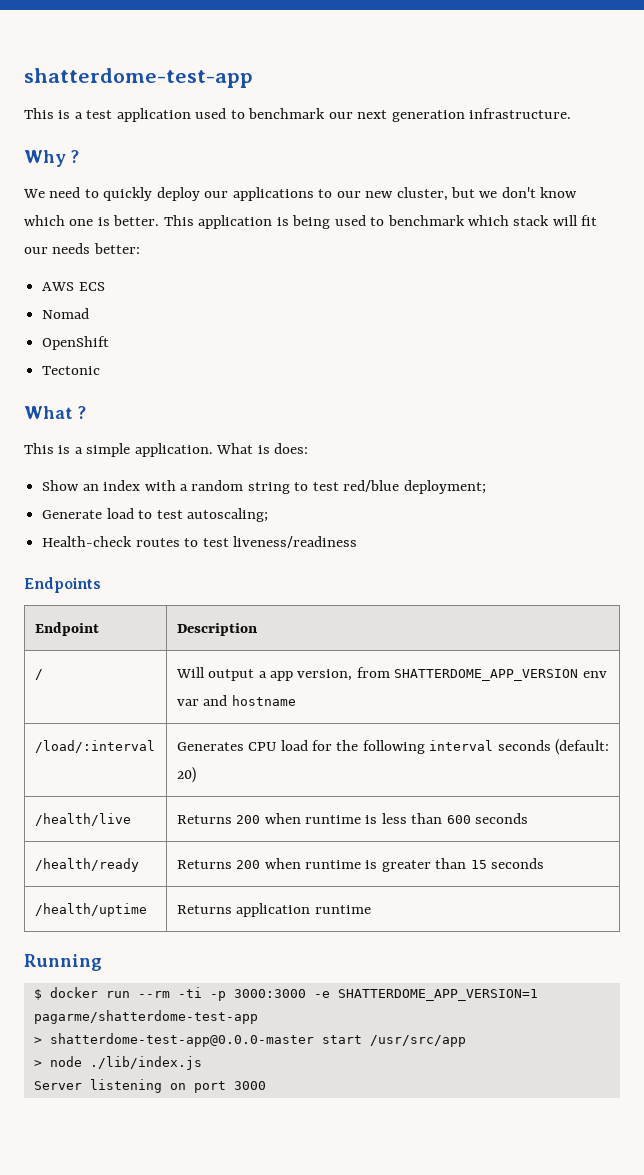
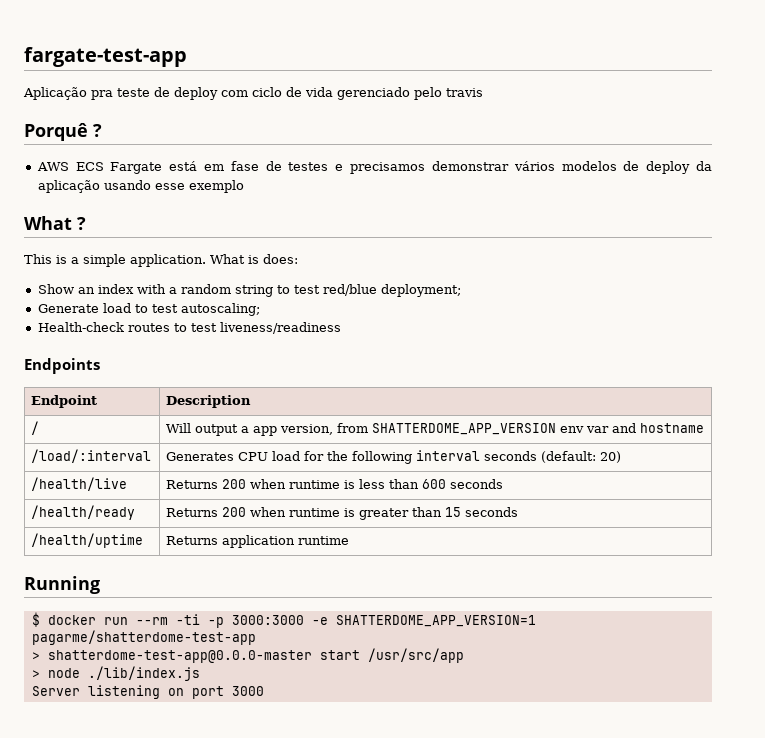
- shatterdome-test-app
- This is a test application used to benchmark our next generation infrastructure.
- Why ?
- We need to quickly deploy our applications to our new cluster, but we don't know which one is better. This application is being used to benchmark which stack will fit our needs better:
- AWS ECS
- Nomad
- OpenShift
- Tectonic
+ fargate-test-app
+ Aplicação pra teste de deploy com ciclo de vida gerenciado pelo travis
+ Porquê ?
+ AWS ECS Fargate está em fase de testes e precisamos demonstrar vários modelos de deploy da aplicação usando esse exemplo

